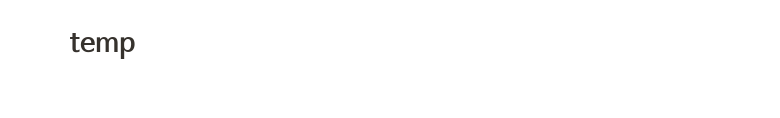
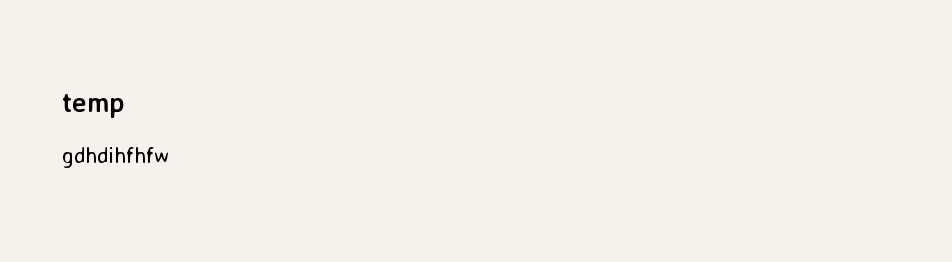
+ gdhdihfhfw

